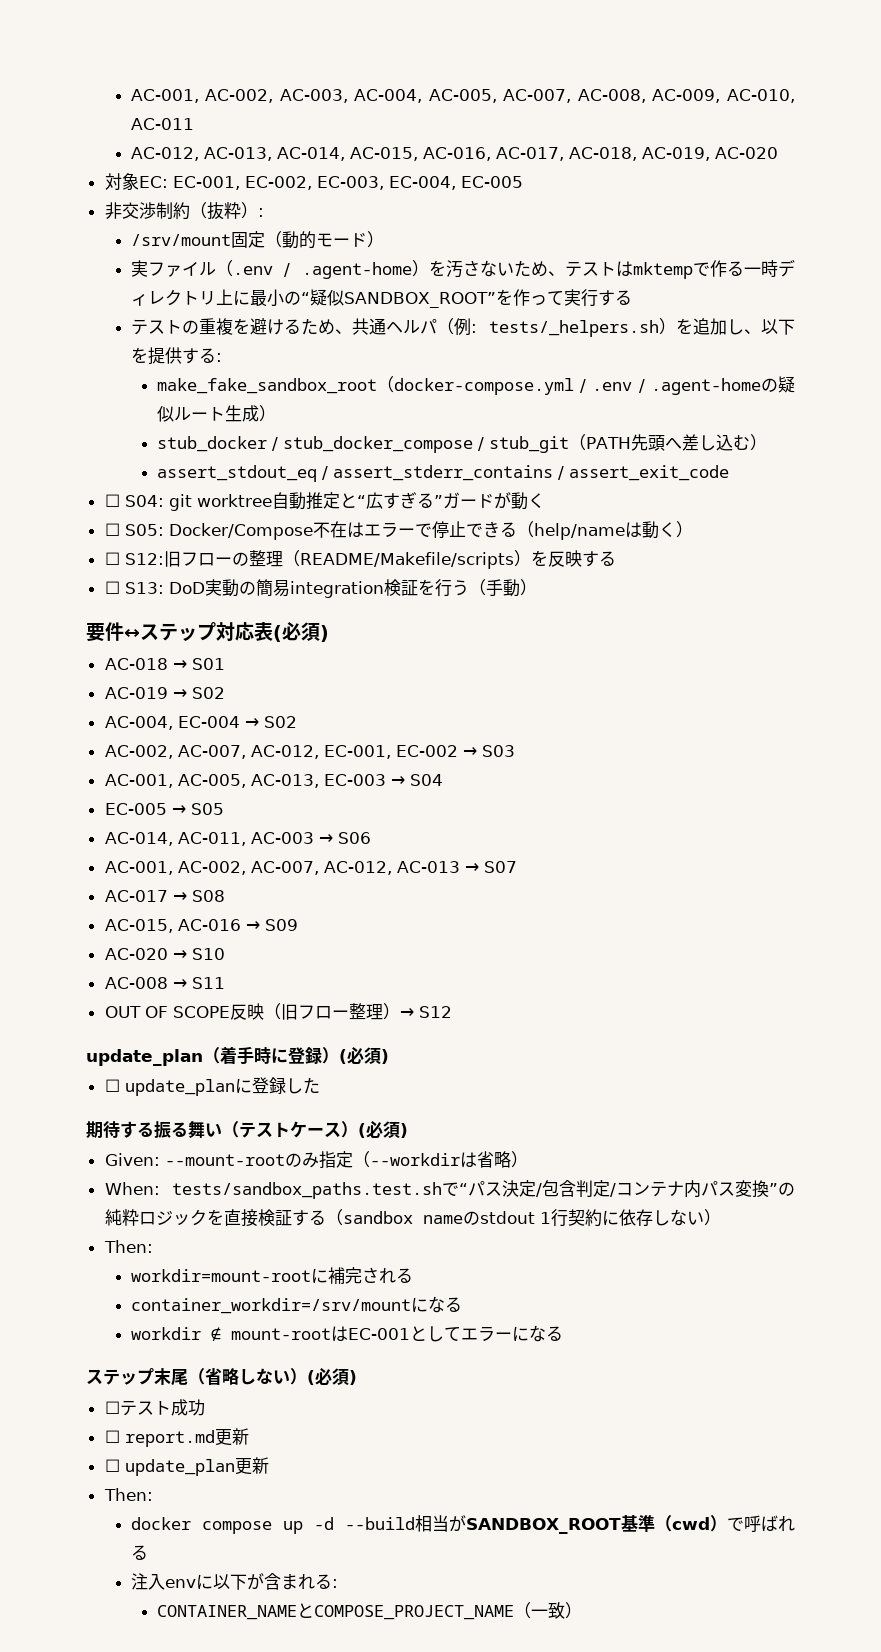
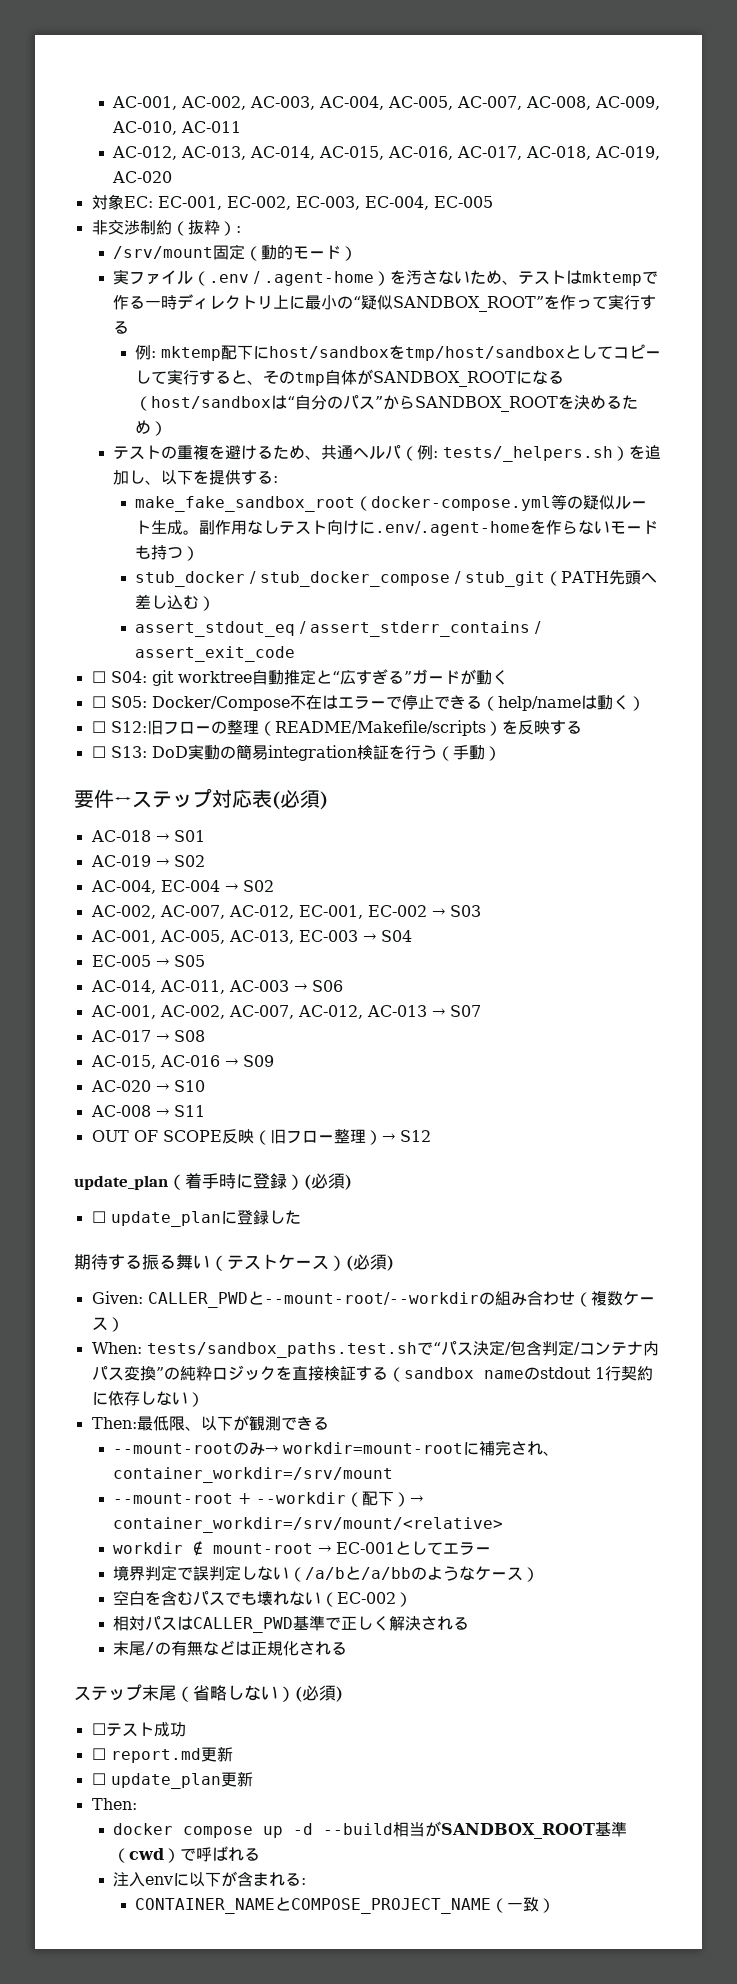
+ 例: mktemp配下にhost/sandboxをtmp/host/sandboxとしてコピーして実行すると、そのtmp自体がSANDBOX_ROOTになる（host/sandboxは“自分のパス”からSANDBOX_ROOTを決めるため）
- make_fake_sandbox_root（docker-compose.yml / .env / .agent-homeの疑似ルート生成）
+ make_fake_sandbox_root（docker-compose.yml等の疑似ルート生成。副作用なしテスト向けに.env/.agent-homeを作らないモードも持つ）
- Given: --mount-rootのみ指定（--workdirは省略）
+ Given: CALLER_PWDと--mount-root/--workdirの組み合わせ（複数ケース）
  When: tests/sandbox_paths.test.shで“パス決定/包含判定/コンテナ内パス変換”の純粋ロジックを直接検証する（sandbox nameのstdout 1行契約に依存しない）
- Then:
- workdir=mount-rootに補完される
- container_workdir=/srv/mountになる
+ Then:最低限、以下が観測できる
+ --mount-rootのみ→ workdir=mount-rootに補完され、container_workdir=/srv/mount
+ --mount-root + --workdir（配下）→ container_workdir=/srv/mount/<relative>
- workdir ∉ mount-rootはEC-001としてエラーになる
+ workdir ∉ mount-root → EC-001としてエラー
+ 境界判定で誤判定しない（/a/bと/a/bbのようなケース）
+ 空白を含むパスでも壊れない（EC-002）
+ 相対パスはCALLER_PWD基準で正しく解決される
+ 末尾/の有無などは正規化される

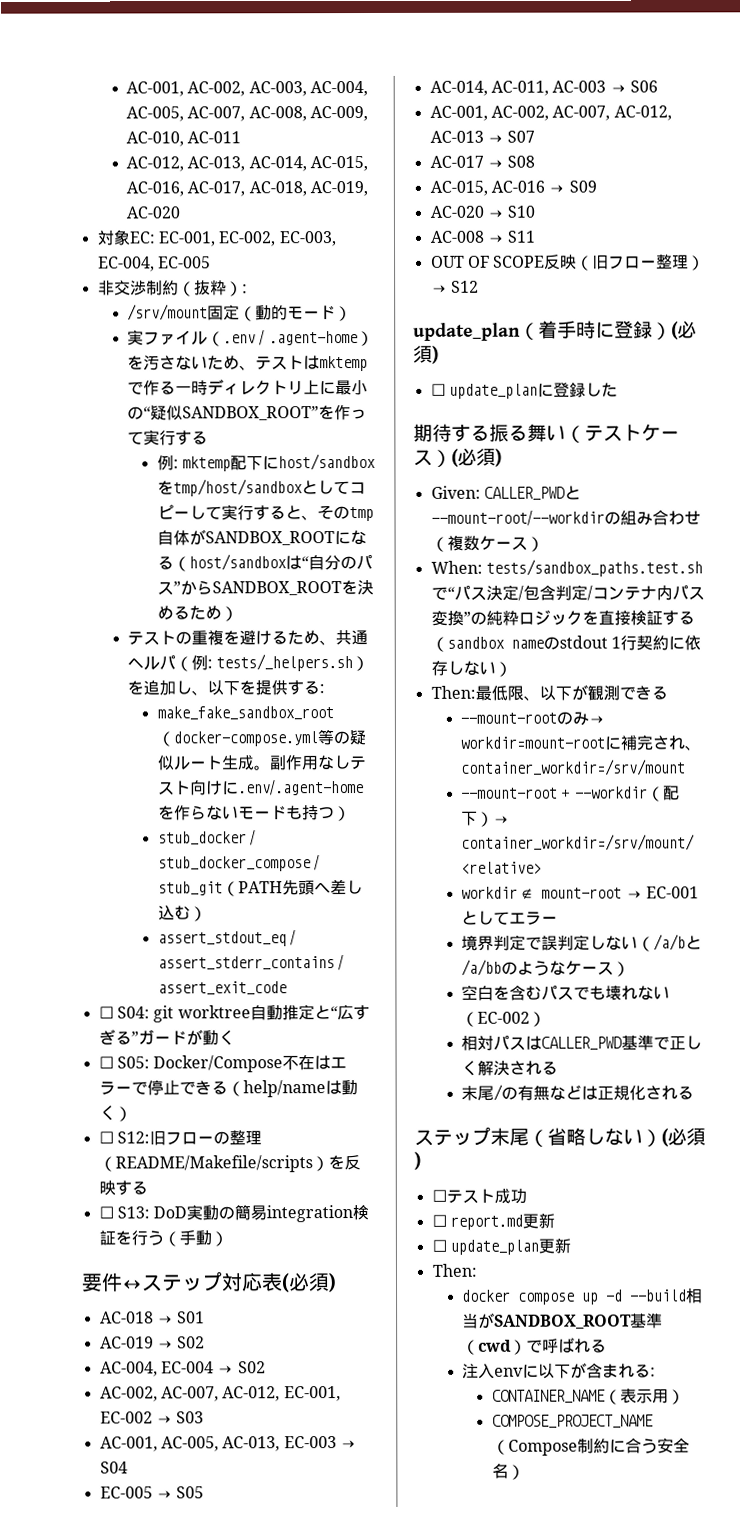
- CONTAINER_NAMEとCOMPOSE_PROJECT_NAME（一致）
+ CONTAINER_NAME（表示用）
+ COMPOSE_PROJECT_NAME（Compose制約に合う安全名）

